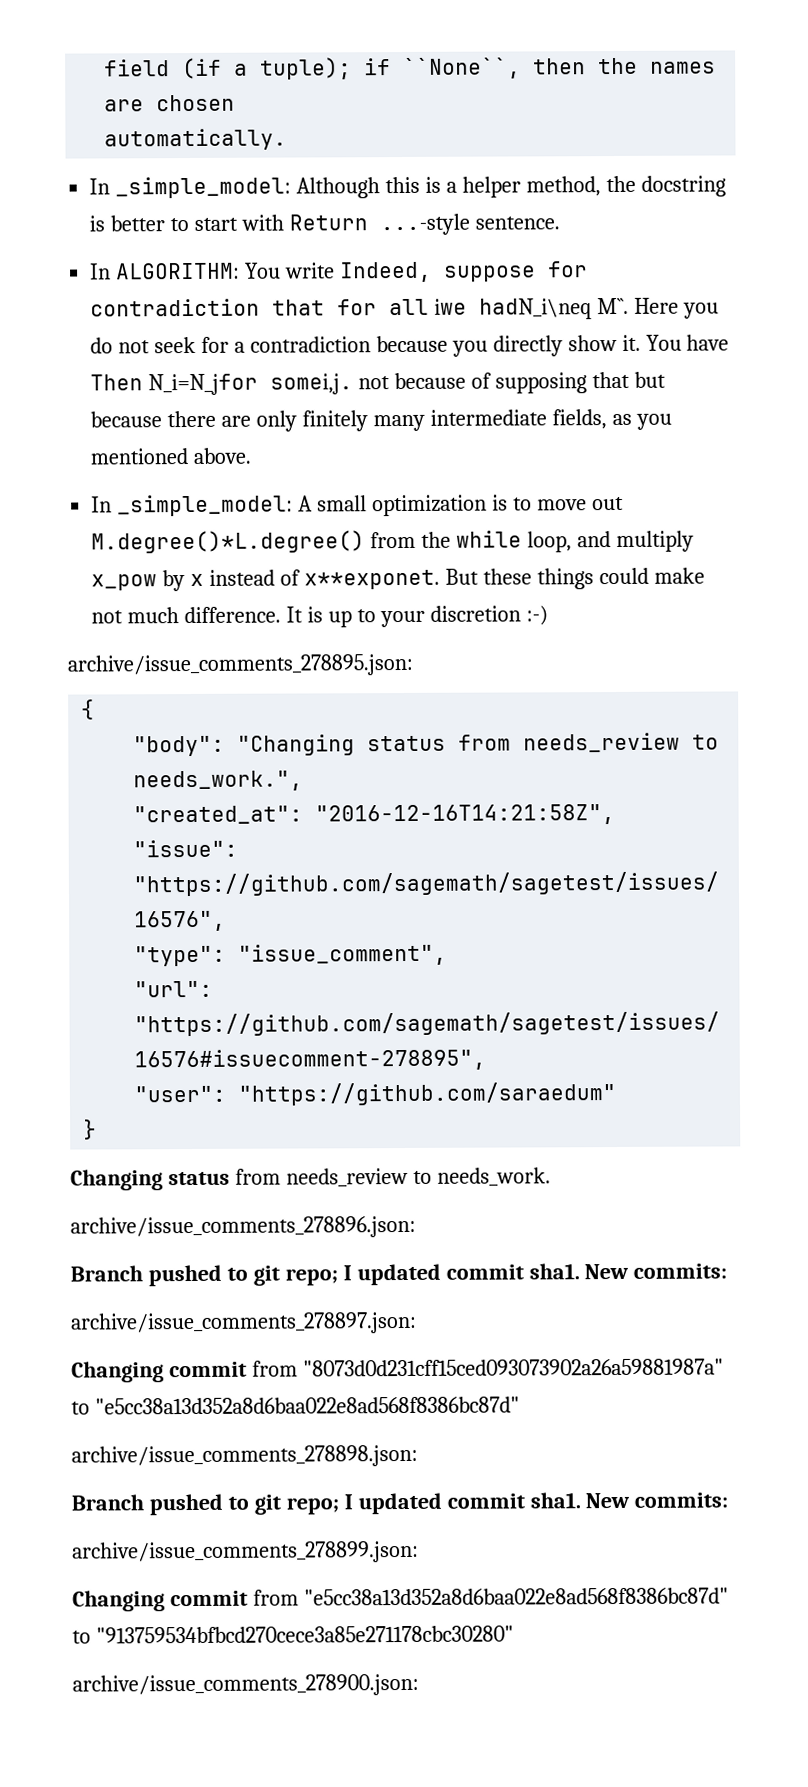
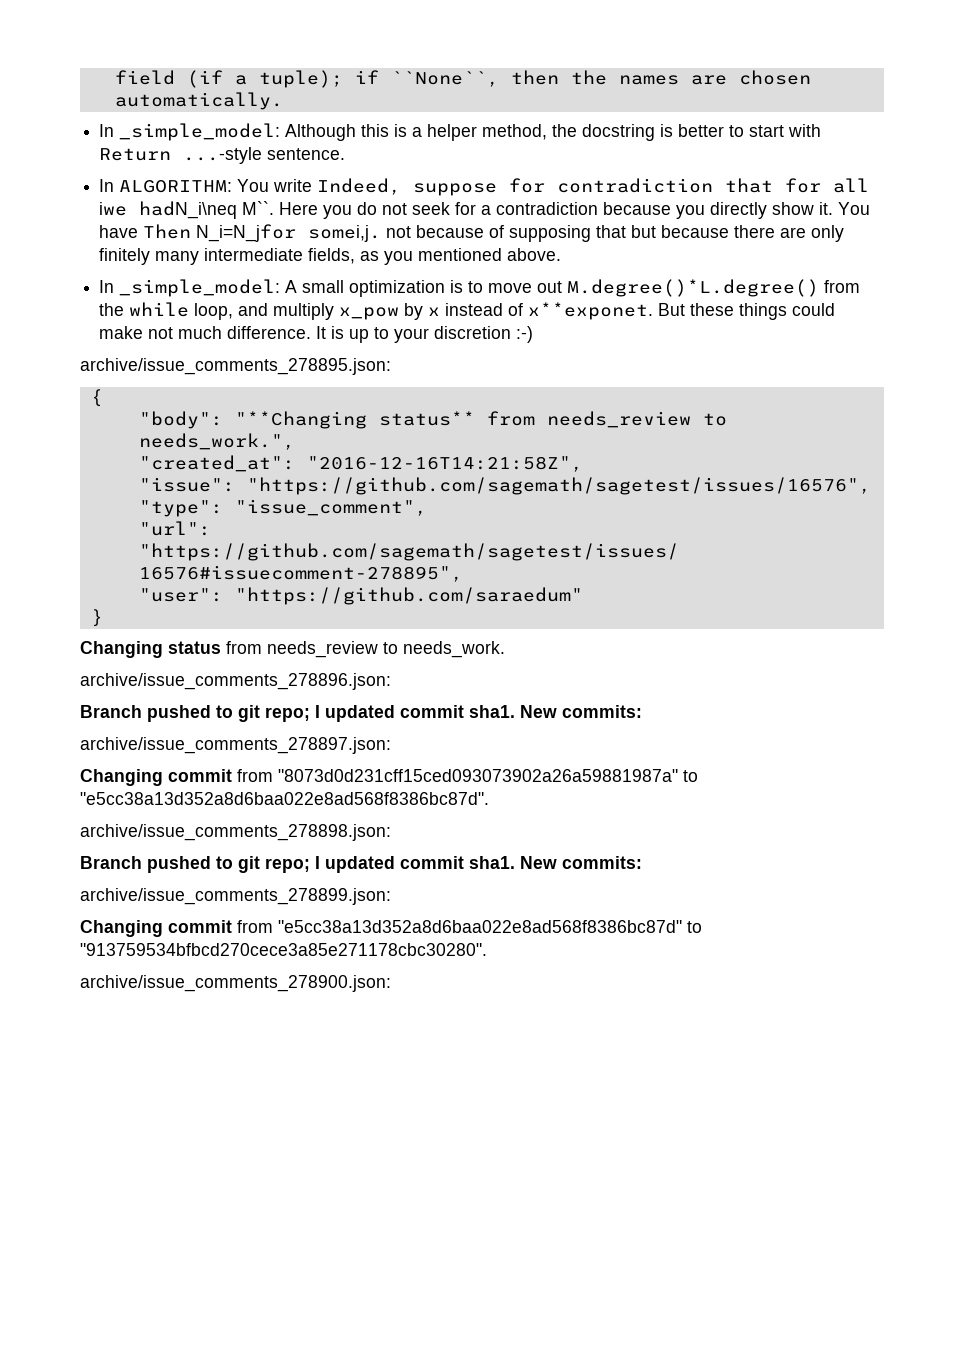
- "body": "Changing status from needs_review to needs_work.",
+ "body": "**Changing status** from needs_review to needs_work.",
- Changing commit from "8073d0d231cff15ced093073902a26a59881987a" to "e5cc38a13d352a8d6baa022e8ad568f8386bc87d"
+ Changing commit from "8073d0d231cff15ced093073902a26a59881987a" to "e5cc38a13d352a8d6baa022e8ad568f8386bc87d".
- Changing commit from "e5cc38a13d352a8d6baa022e8ad568f8386bc87d" to "913759534bfbcd270cece3a85e271178cbc30280"
+ Changing commit from "e5cc38a13d352a8d6baa022e8ad568f8386bc87d" to "913759534bfbcd270cece3a85e271178cbc30280".

